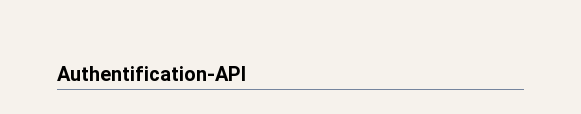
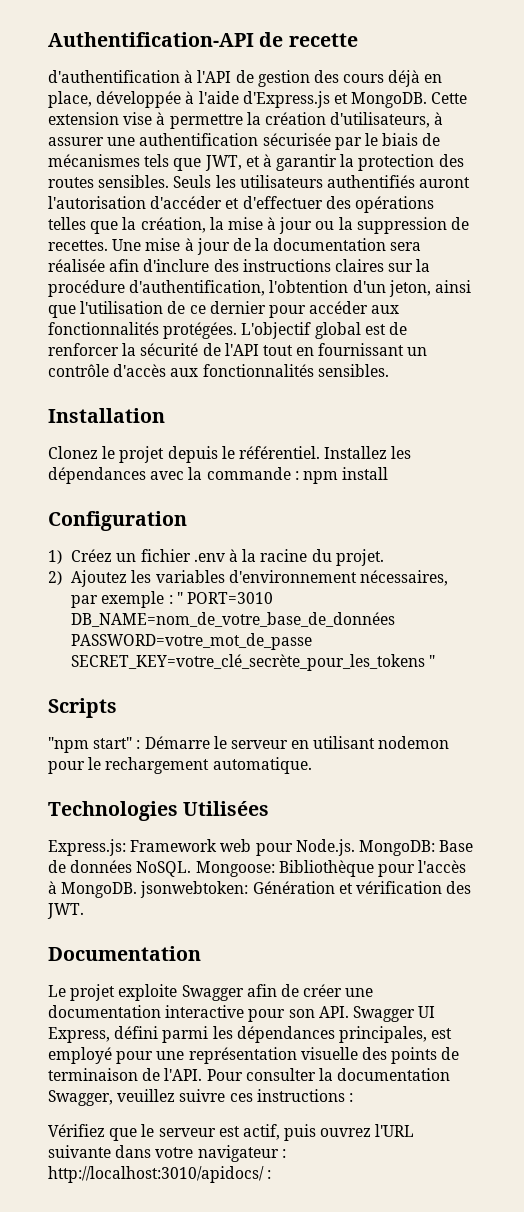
- Authentification-API
+ Authentification-API de recette
+ d'authentification à l'API de gestion des cours déjà en place, développée à l'aide d'Express.js et MongoDB. Cette extension vise à permettre la création d'utilisateurs, à assurer une authentification sécurisée par le biais de mécanismes tels que JWT, et à garantir la protection des routes sensibles. Seuls les utilisateurs authentifiés auront l'autorisation d'accéder et d'effectuer des opérations telles que la création, la mise à jour ou la suppression de recettes. Une mise à jour de la documentation sera réalisée afin d'inclure des instructions claires sur la procédure d'authentification, l'obtention d'un jeton, ainsi que l'utilisation de ce dernier pour accéder aux fonctionnalités protégées. L'objectif global est de renforcer la sécurité de l'API tout en fournissant un contrôle d'accès aux fonctionnalités sensibles.
+ Installation
+ Clonez le projet depuis le référentiel. Installez les dépendances avec la commande : npm install
+ Configuration
+ 1) Créez un fichier .env à la racine du projet.
+ 2) Ajoutez les variables d'environnement nécessaires, par exemple : " PORT=3010 DB_NAME=nom_de_votre_base_de_données PASSWORD=votre_mot_de_passe SECRET_KEY=votre_clé_secrète_pour_les_tokens "
+ Scripts
+ "npm start" : Démarre le serveur en utilisant nodemon pour le rechargement automatique.
+ Technologies Utilisées
+ Express.js: Framework web pour Node.js. MongoDB: Base de données NoSQL. Mongoose: Bibliothèque pour l'accès à MongoDB. jsonwebtoken: Génération et vérification des JWT.
+ Documentation
+ Le projet exploite Swagger afin de créer une documentation interactive pour son API. Swagger UI Express, défini parmi les dépendances principales, est employé pour une représentation visuelle des points de terminaison de l'API. Pour consulter la documentation Swagger, veuillez suivre ces instructions :
+ Vérifiez que le serveur est actif, puis ouvrez l'URL suivante dans votre navigateur : http://localhost:3010/apidocs/ :

